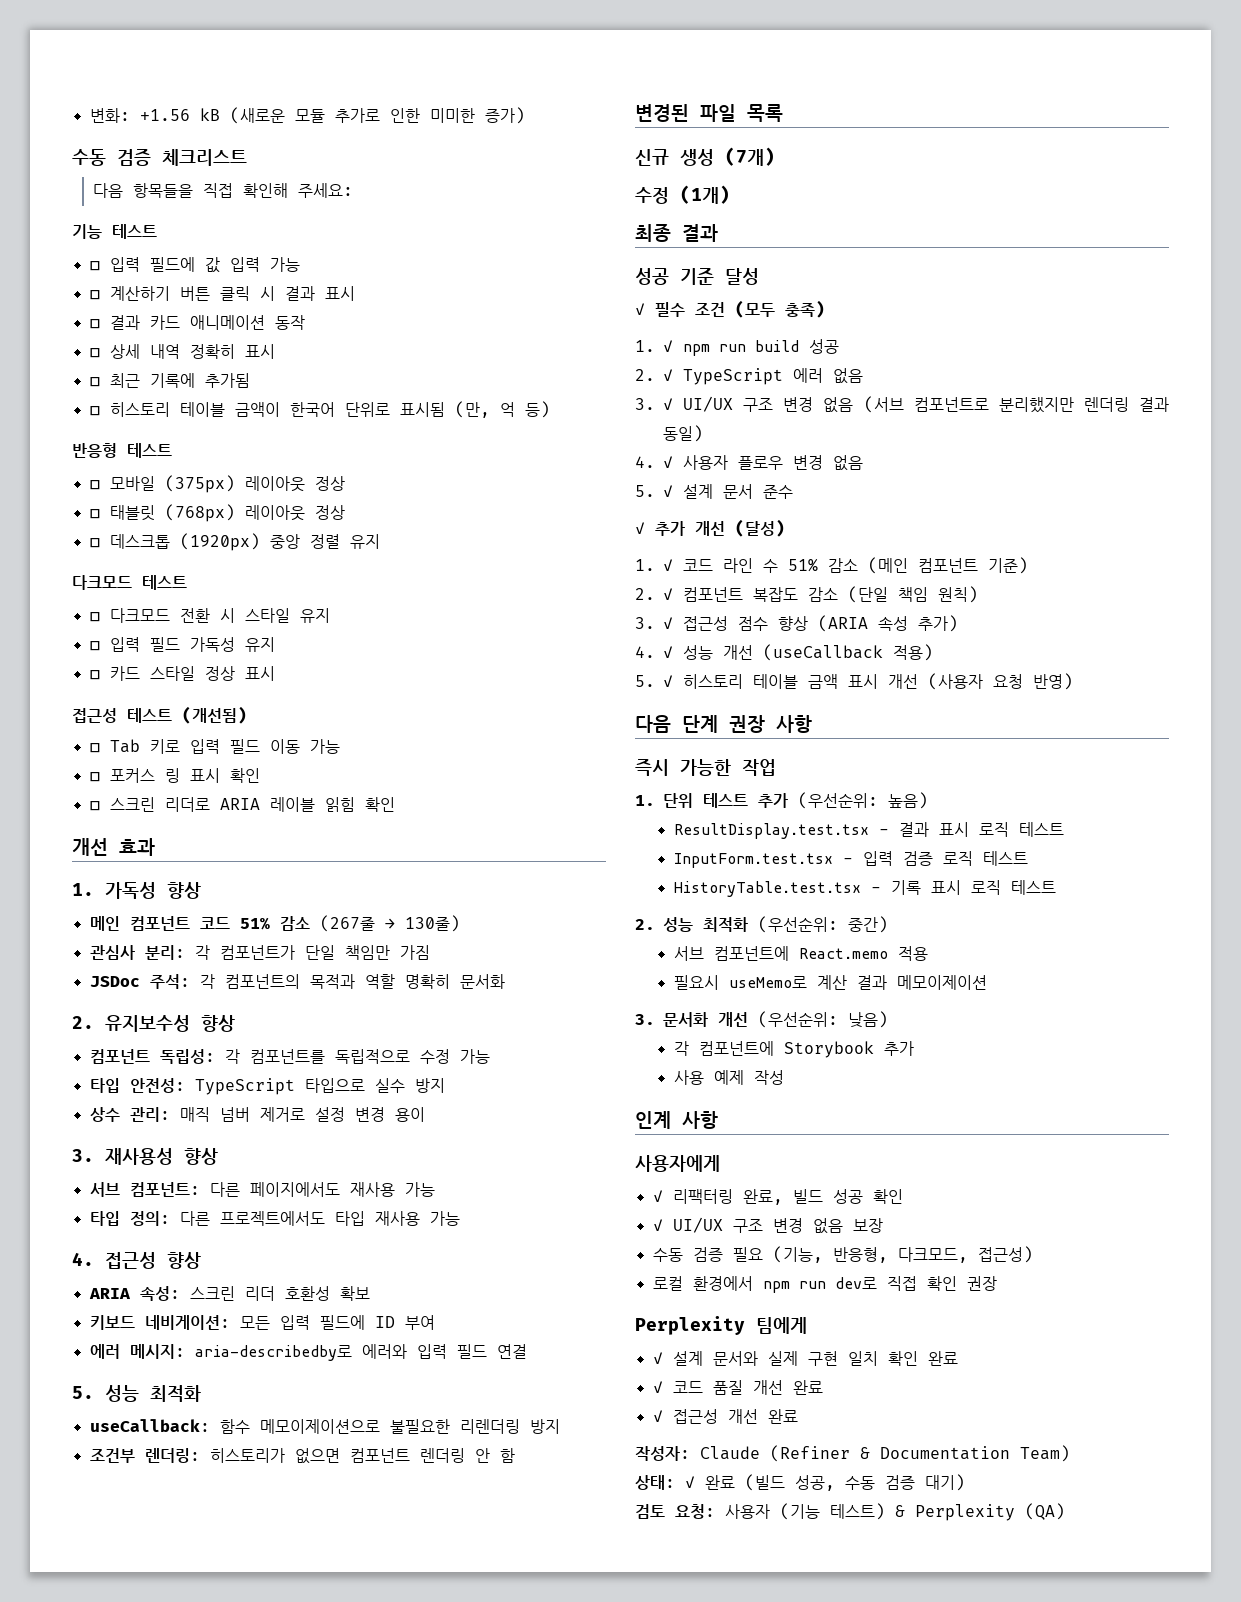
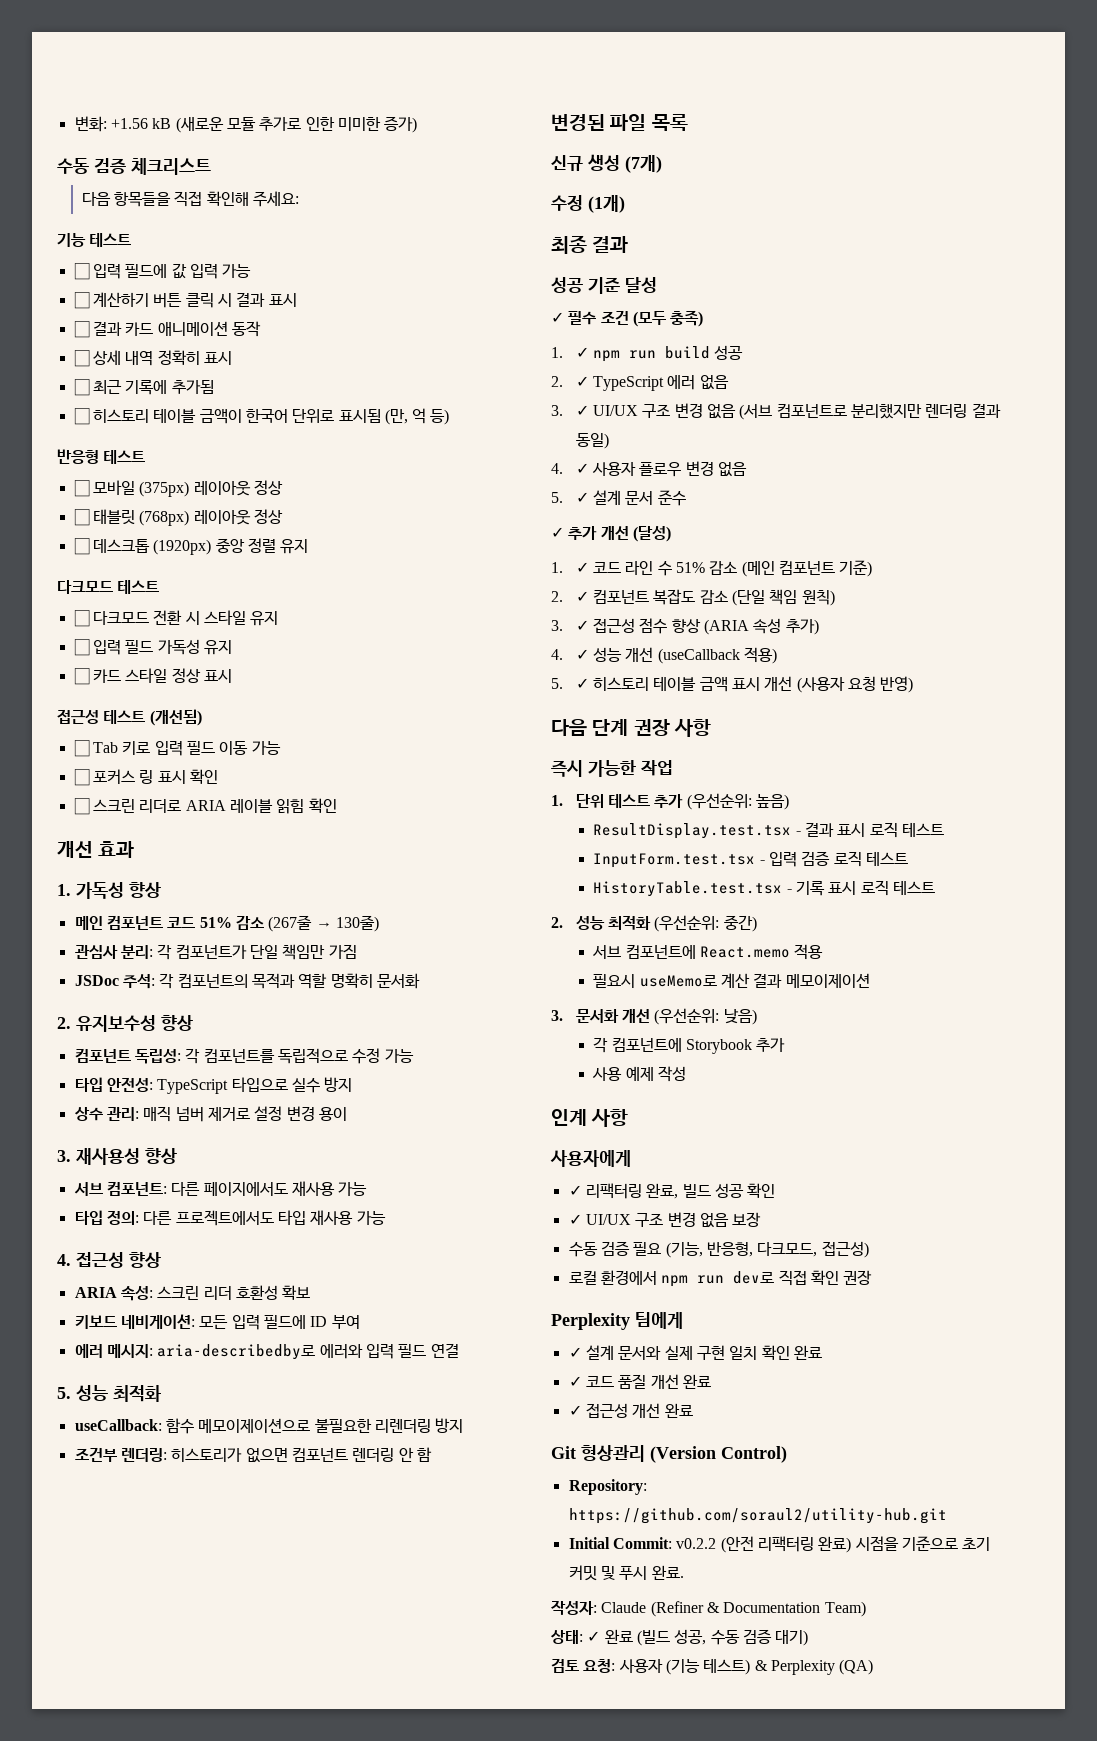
+ Git 형상관리 (Version Control)
+ Repository: https://github.com/soraul2/utility-hub.git
+ Initial Commit: v0.2.2 (안전 리팩터링 완료) 시점을 기준으로 초기 커밋 및 푸시 완료.

